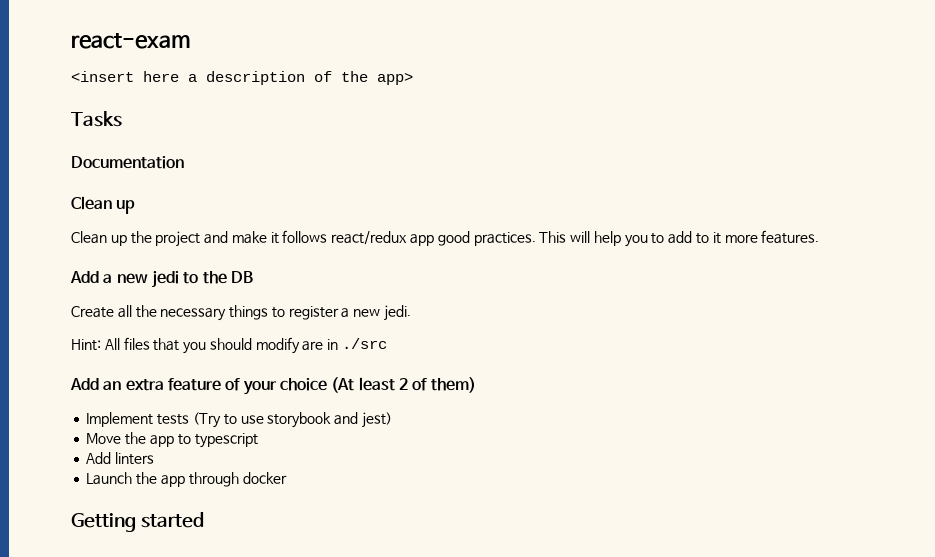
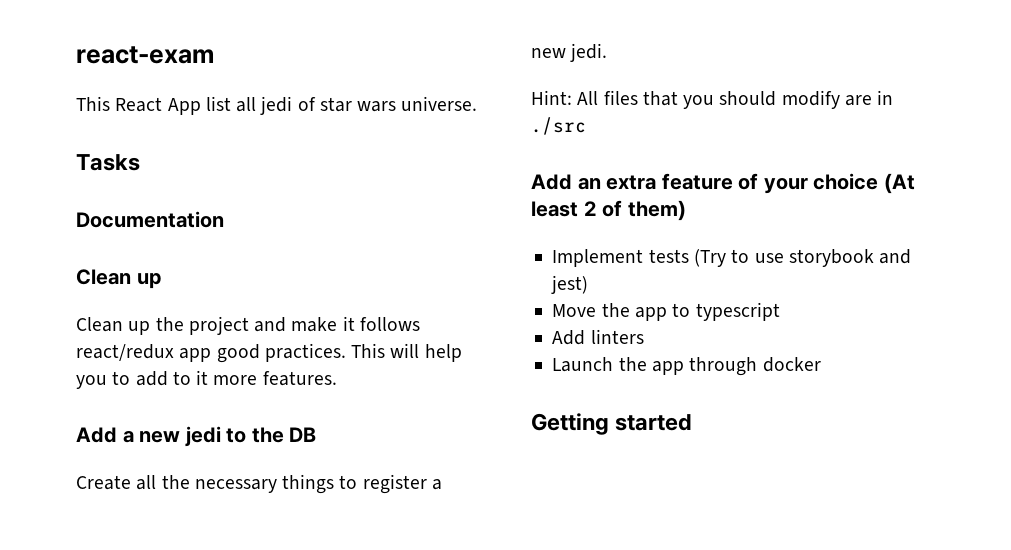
- <insert here a description of the app>
+ This React App list all jedi of star wars universe.

